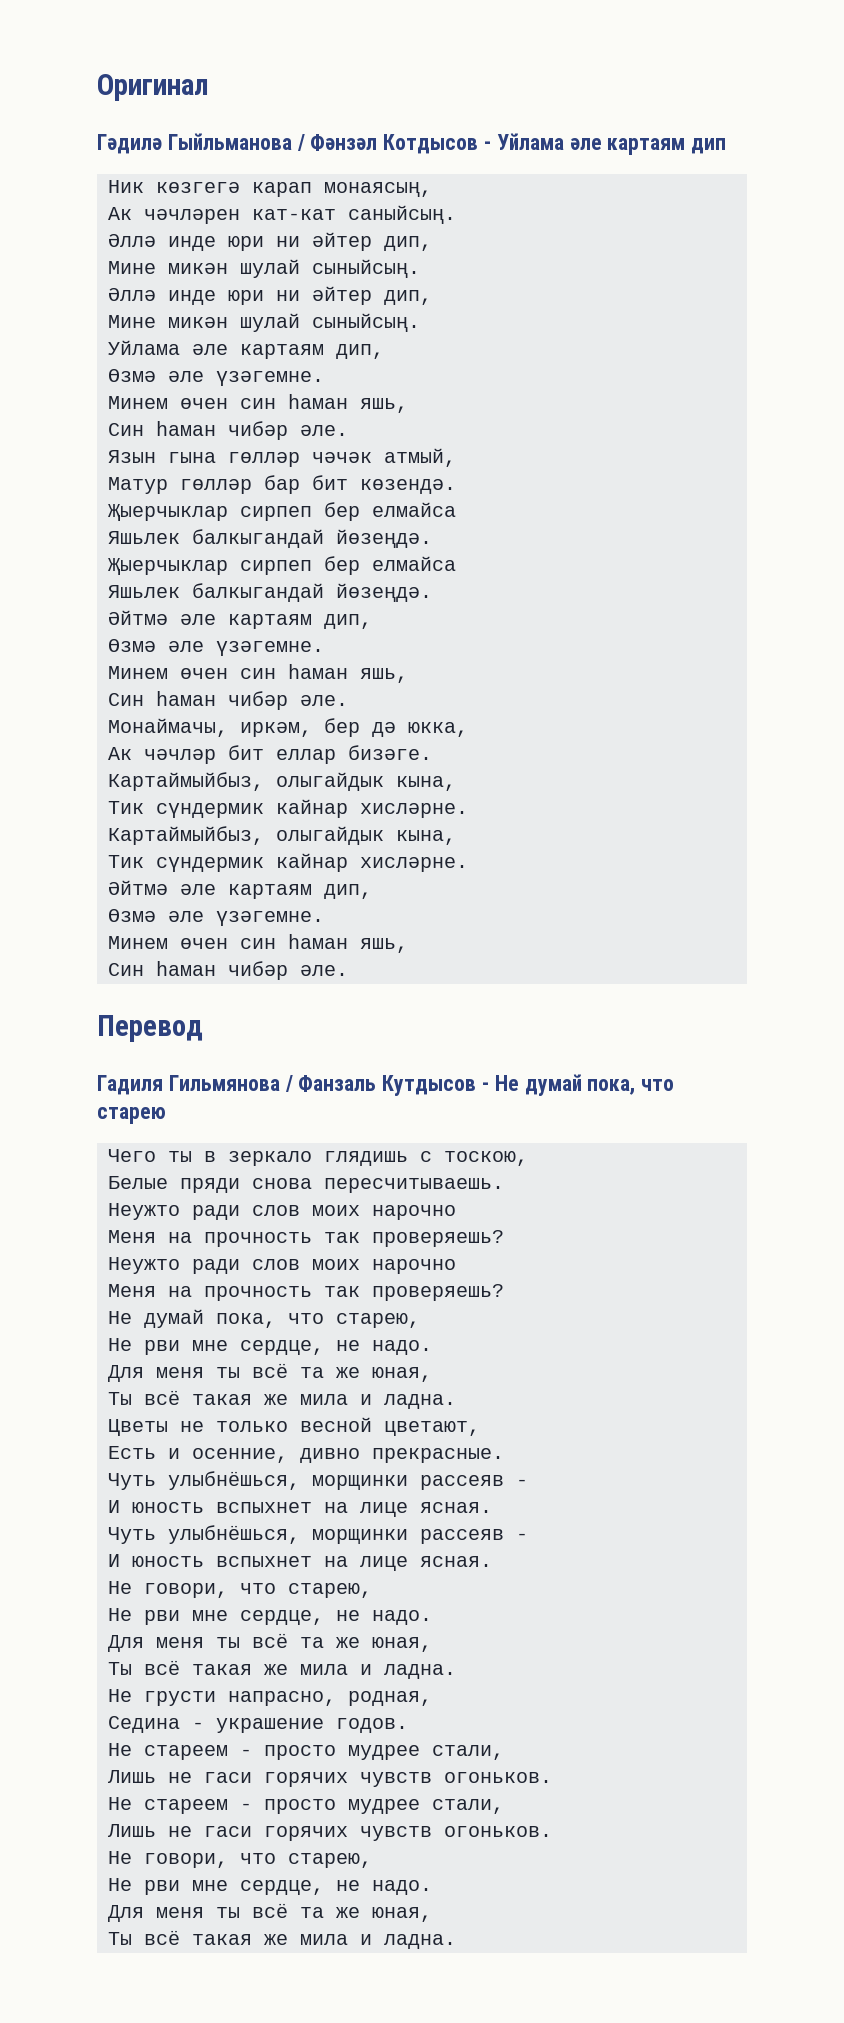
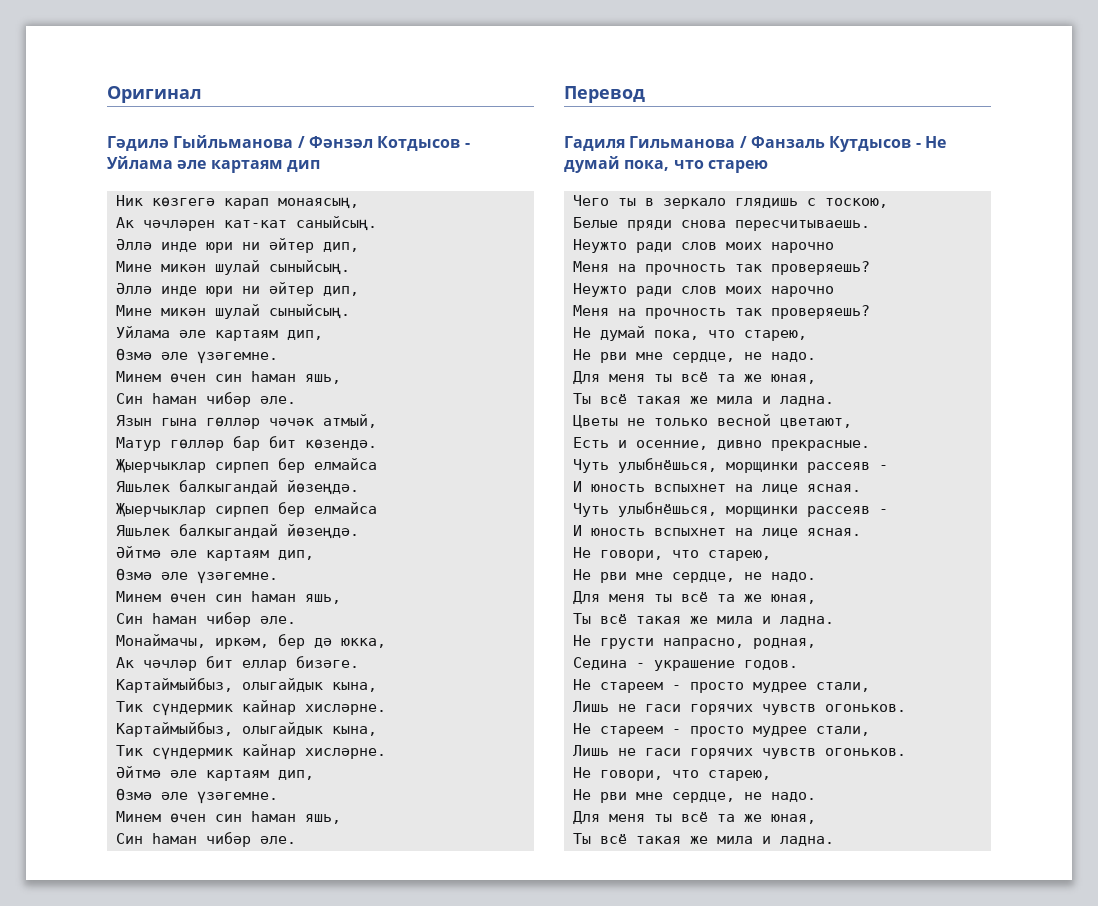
- Гадиля Гильмянова / Фанзаль Кутдысов - Не думай пока, что старею
+ Гадиля Гильманова / Фанзаль Кутдысов - Не думай пока, что старею

